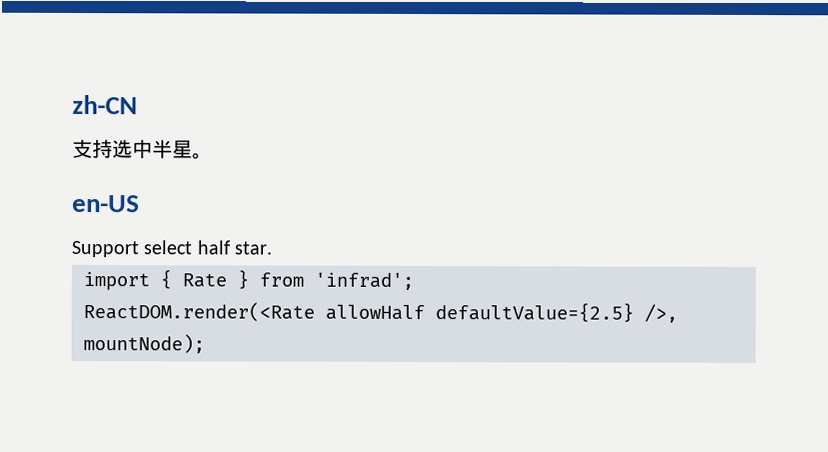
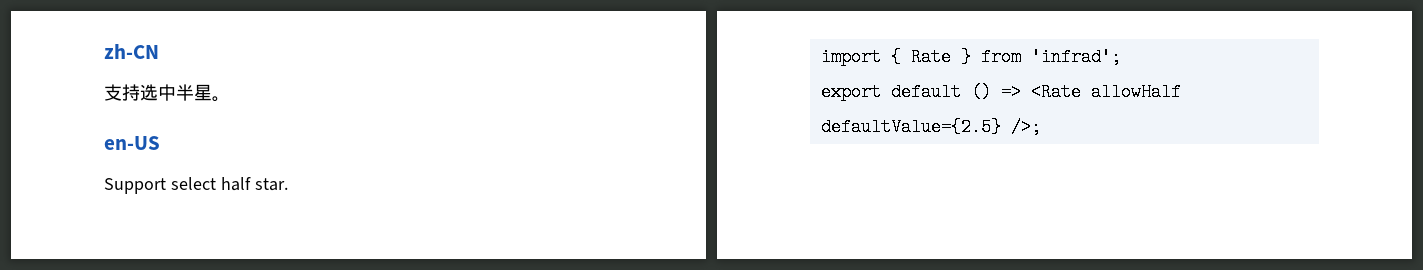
- ReactDOM.render(<Rate allowHalf defaultValue={2.5} />, mountNode);
+ export default () => <Rate allowHalf defaultValue={2.5} />;

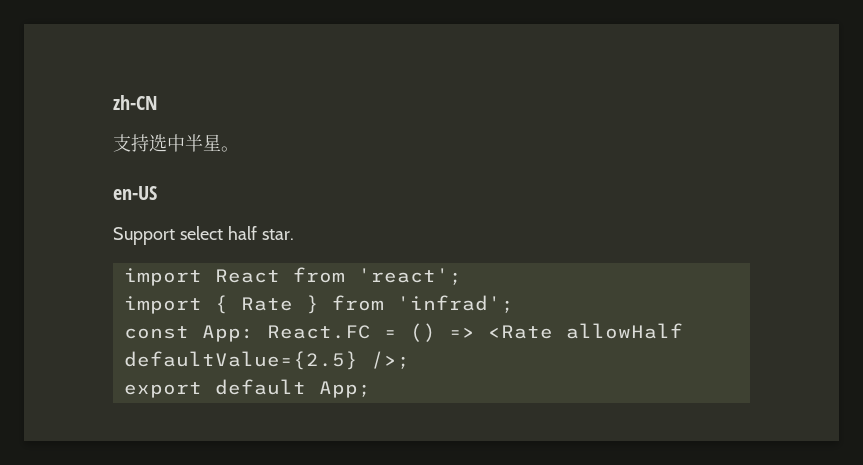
+ import React from 'react';
- export default () => <Rate allowHalf defaultValue={2.5} />;
+ const App: React.FC = () => <Rate allowHalf defaultValue={2.5} />;
+ export default App;

